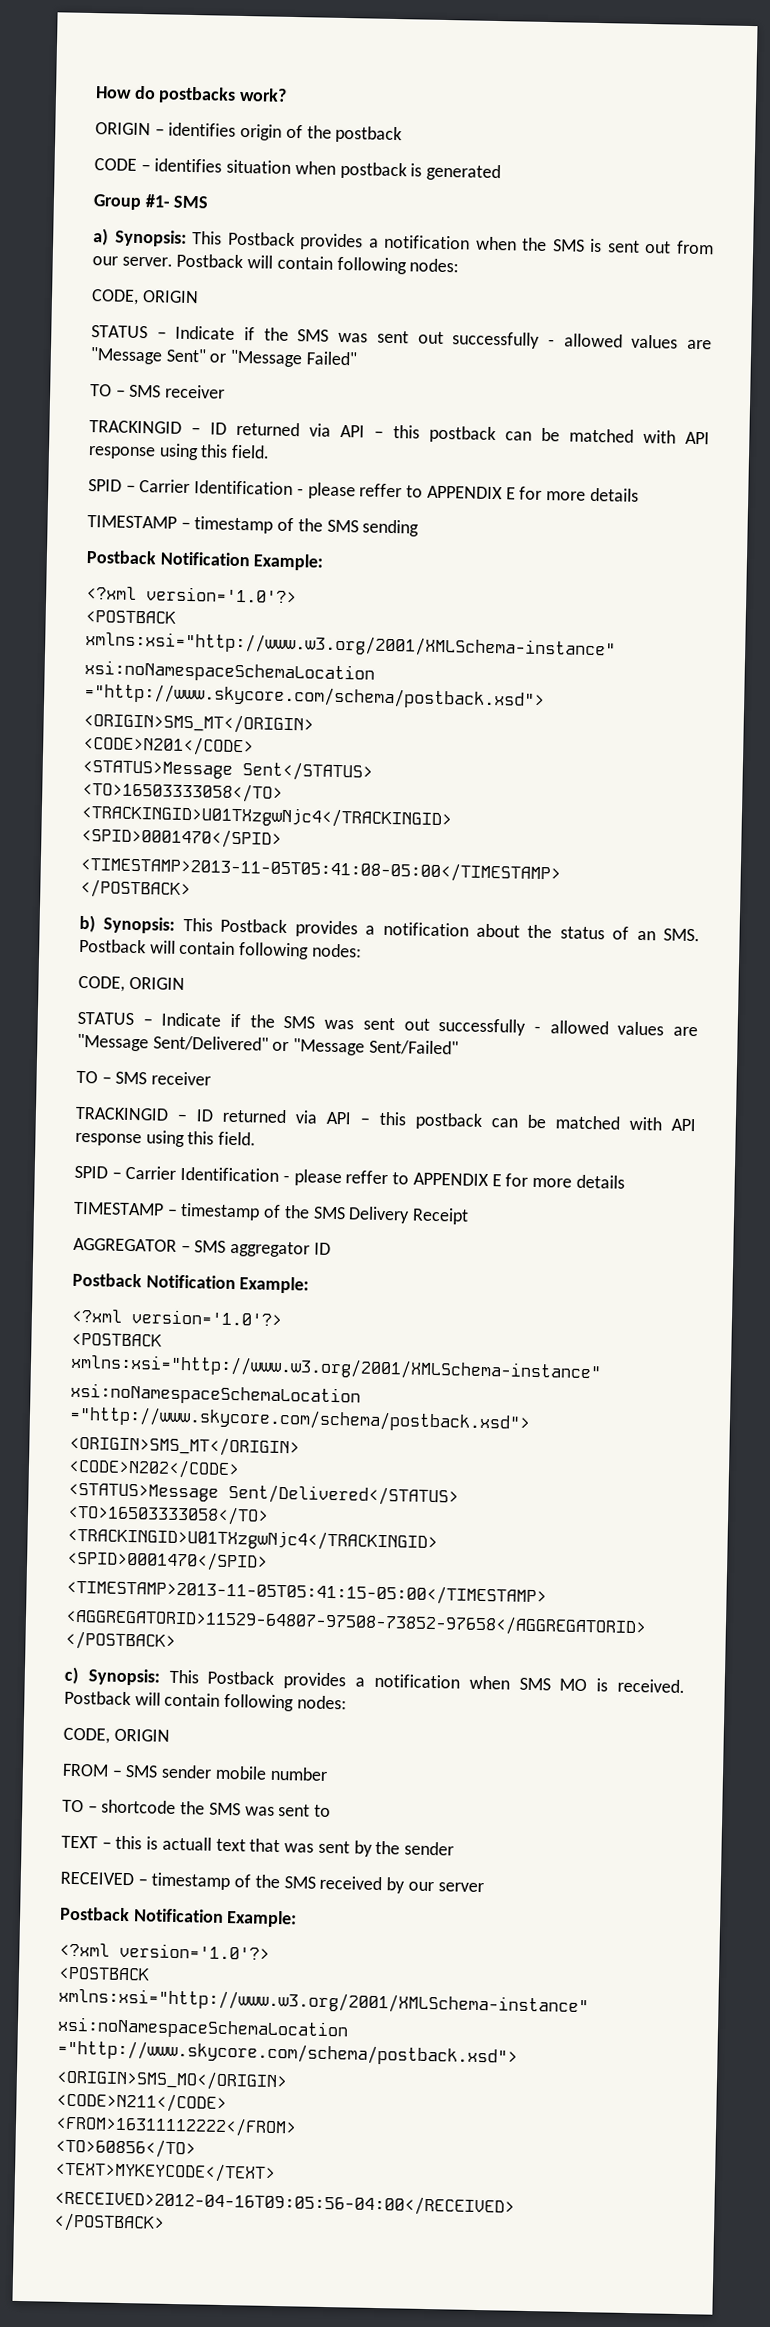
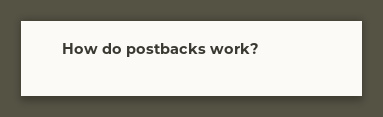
- ORIGIN – identifies origin of the postback
- CODE – identifies situation when postback is generated
- Group #1- SMS
- a) Synopsis: This Postback provides a notification when the SMS is sent out from our server. Postback will contain following nodes:
- CODE, ORIGIN
- STATUS – Indicate if the SMS was sent out successfully - allowed values are "Message Sent" or "Message Failed"
- TO – SMS receiver
- TRACKINGID – ID returned via API – this postback can be matched with API response using this field.
- SPID – Carrier Identification - please reffer to APPENDIX E for more details
- TIMESTAMP – timestamp of the SMS sending
- Postback Notification Example:
- <?xml version='1.0'?>
- <POSTBACK xmlns:xsi="http://www.w3.org/2001/XMLSchema-instance"
- xsi:noNamespaceSchemaLocation ="http://www.skycore.com/schema/postback.xsd">
- <ORIGIN>SMS_MT</ORIGIN>
- <CODE>N201</CODE>
- <STATUS>Message Sent</STATUS>
- <TO>16503333058</TO>
- <TRACKINGID>U01TXzgwNjc4</TRACKINGID>
- <SPID>0001470</SPID>
- <TIMESTAMP>2013-11-05T05:41:08-05:00</TIMESTAMP>
- </POSTBACK>
- b) Synopsis: This Postback provides a notification about the status of an SMS. Postback will contain following nodes:
- CODE, ORIGIN
- STATUS – Indicate if the SMS was sent out successfully - allowed values are "Message Sent/Delivered" or "Message Sent/Failed"
- TO – SMS receiver
- TRACKINGID – ID returned via API – this postback can be matched with API response using this field.
- SPID – Carrier Identification - please reffer to APPENDIX E for more details
- TIMESTAMP – timestamp of the SMS Delivery Receipt
- AGGREGATOR – SMS aggregator ID
- Postback Notification Example:
- <?xml version='1.0'?>
- <POSTBACK xmlns:xsi="http://www.w3.org/2001/XMLSchema-instance"
- xsi:noNamespaceSchemaLocation ="http://www.skycore.com/schema/postback.xsd">
- <ORIGIN>SMS_MT</ORIGIN>
- <CODE>N202</CODE>
- <STATUS>Message Sent/Delivered</STATUS>
- <TO>16503333058</TO>
- <TRACKINGID>U01TXzgwNjc4</TRACKINGID>
- <SPID>0001470</SPID>
- <TIMESTAMP>2013-11-05T05:41:15-05:00</TIMESTAMP>
- <AGGREGATORID>11529-64807-97508-73852-97658</AGGREGATORID> </POSTBACK>
- c) Synopsis: This Postback provides a notification when SMS MO is received. Postback will contain following nodes:
- CODE, ORIGIN
- FROM – SMS sender mobile number
- TO – shortcode the SMS was sent to
- TEXT – this is actuall text that was sent by the sender
- RECEIVED – timestamp of the SMS received by our server
- Postback Notification Example:
- <?xml version='1.0'?>
- <POSTBACK xmlns:xsi="http://www.w3.org/2001/XMLSchema-instance"
- xsi:noNamespaceSchemaLocation ="http://www.skycore.com/schema/postback.xsd">
- <ORIGIN>SMS_MO</ORIGIN>
- <CODE>N211</CODE>
- <FROM>16311112222</FROM>
- <TO>60856</TO>
- <TEXT>MYKEYCODE</TEXT>
- <RECEIVED>2012-04-16T09:05:56-04:00</RECEIVED>
- </POSTBACK>

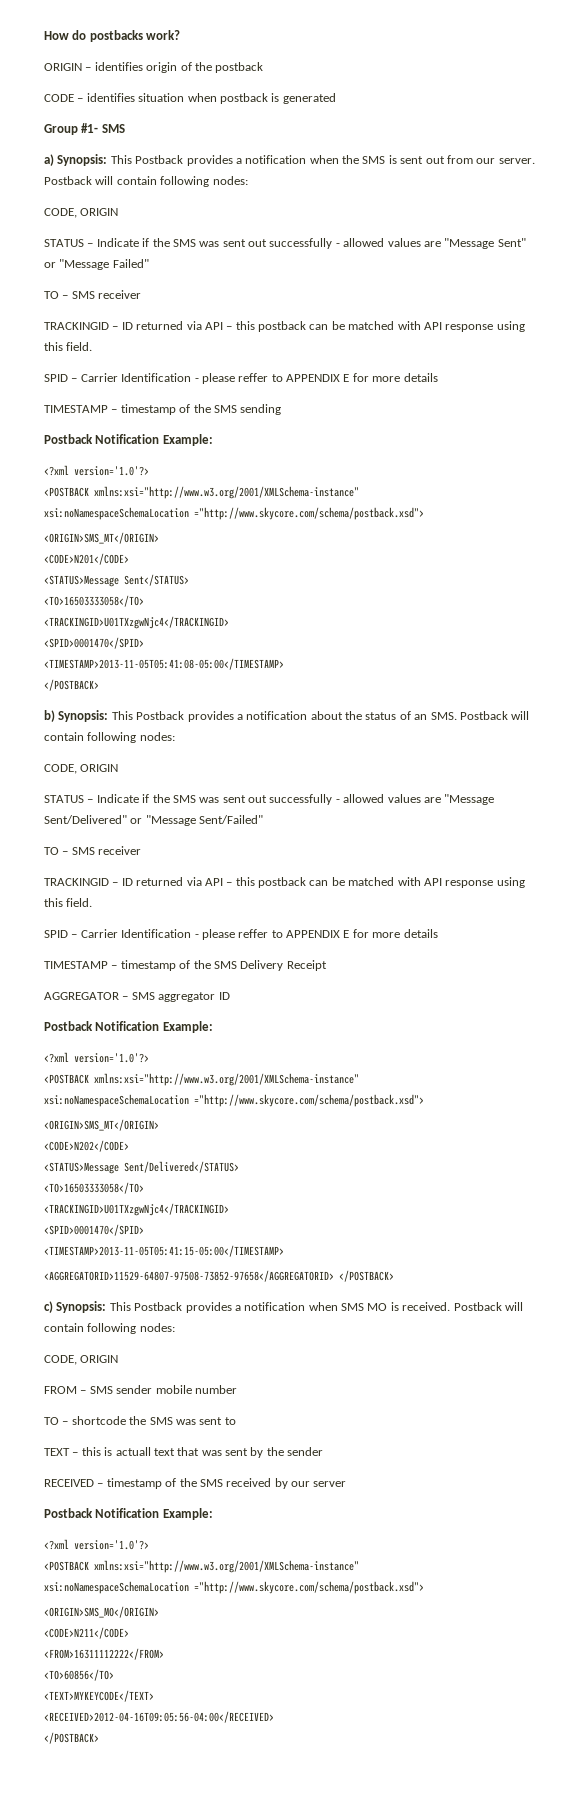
+ ORIGIN – identifies origin of the postback
+ CODE – identifies situation when postback is generated
+ Group #1- SMS
+ a) Synopsis: This Postback provides a notification when the SMS is sent out from our server. Postback will contain following nodes:
+ CODE, ORIGIN
+ STATUS – Indicate if the SMS was sent out successfully - allowed values are "Message Sent" or "Message Failed"
+ TO – SMS receiver
+ TRACKINGID – ID returned via API – this postback can be matched with API response using this field.
+ SPID – Carrier Identification - please reffer to APPENDIX E for more details
+ TIMESTAMP – timestamp of the SMS sending
+ Postback Notification Example:
+ <?xml version='1.0'?>
+ <POSTBACK xmlns:xsi="http://www.w3.org/2001/XMLSchema-instance"
+ xsi:noNamespaceSchemaLocation ="http://www.skycore.com/schema/postback.xsd">
+ <ORIGIN>SMS_MT</ORIGIN>
+ <CODE>N201</CODE>
+ <STATUS>Message Sent</STATUS>
+ <TO>16503333058</TO>
+ <TRACKINGID>U01TXzgwNjc4</TRACKINGID>
+ <SPID>0001470</SPID>
+ <TIMESTAMP>2013-11-05T05:41:08-05:00</TIMESTAMP>
+ </POSTBACK>
+ b) Synopsis: This Postback provides a notification about the status of an SMS. Postback will contain following nodes:
+ CODE, ORIGIN
+ STATUS – Indicate if the SMS was sent out successfully - allowed values are "Message Sent/Delivered" or "Message Sent/Failed"
+ TO – SMS receiver
+ TRACKINGID – ID returned via API – this postback can be matched with API response using this field.
+ SPID – Carrier Identification - please reffer to APPENDIX E for more details
+ TIMESTAMP – timestamp of the SMS Delivery Receipt
+ AGGREGATOR – SMS aggregator ID
+ Postback Notification Example:
+ <?xml version='1.0'?>
+ <POSTBACK xmlns:xsi="http://www.w3.org/2001/XMLSchema-instance"
+ xsi:noNamespaceSchemaLocation ="http://www.skycore.com/schema/postback.xsd">
+ <ORIGIN>SMS_MT</ORIGIN>
+ <CODE>N202</CODE>
+ <STATUS>Message Sent/Delivered</STATUS>
+ <TO>16503333058</TO>
+ <TRACKINGID>U01TXzgwNjc4</TRACKINGID>
+ <SPID>0001470</SPID>
+ <TIMESTAMP>2013-11-05T05:41:15-05:00</TIMESTAMP>
+ <AGGREGATORID>11529-64807-97508-73852-97658</AGGREGATORID> </POSTBACK>
+ c) Synopsis: This Postback provides a notification when SMS MO is received. Postback will contain following nodes:
+ CODE, ORIGIN
+ FROM – SMS sender mobile number
+ TO – shortcode the SMS was sent to
+ TEXT – this is actuall text that was sent by the sender
+ RECEIVED – timestamp of the SMS received by our server
+ Postback Notification Example:
+ <?xml version='1.0'?>
+ <POSTBACK xmlns:xsi="http://www.w3.org/2001/XMLSchema-instance"
+ xsi:noNamespaceSchemaLocation ="http://www.skycore.com/schema/postback.xsd">
+ <ORIGIN>SMS_MO</ORIGIN>
+ <CODE>N211</CODE>
+ <FROM>16311112222</FROM>
+ <TO>60856</TO>
+ <TEXT>MYKEYCODE</TEXT>
+ <RECEIVED>2012-04-16T09:05:56-04:00</RECEIVED>
+ </POSTBACK>

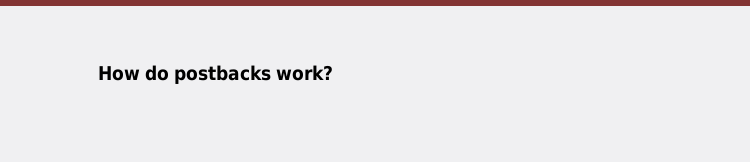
- ORIGIN – identifies origin of the postback
- CODE – identifies situation when postback is generated
- Group #1- SMS
- a) Synopsis: This Postback provides a notification when the SMS is sent out from our server. Postback will contain following nodes:
- CODE, ORIGIN
- STATUS – Indicate if the SMS was sent out successfully - allowed values are "Message Sent" or "Message Failed"
- TO – SMS receiver
- TRACKINGID – ID returned via API – this postback can be matched with API response using this field.
- SPID – Carrier Identification - please reffer to APPENDIX E for more details
- TIMESTAMP – timestamp of the SMS sending
- Postback Notification Example:
- <?xml version='1.0'?>
- <POSTBACK xmlns:xsi="http://www.w3.org/2001/XMLSchema-instance"
- xsi:noNamespaceSchemaLocation ="http://www.skycore.com/schema/postback.xsd">
- <ORIGIN>SMS_MT</ORIGIN>
- <CODE>N201</CODE>
- <STATUS>Message Sent</STATUS>
- <TO>16503333058</TO>
- <TRACKINGID>U01TXzgwNjc4</TRACKINGID>
- <SPID>0001470</SPID>
- <TIMESTAMP>2013-11-05T05:41:08-05:00</TIMESTAMP>
- </POSTBACK>
- b) Synopsis: This Postback provides a notification about the status of an SMS. Postback will contain following nodes:
- CODE, ORIGIN
- STATUS – Indicate if the SMS was sent out successfully - allowed values are "Message Sent/Delivered" or "Message Sent/Failed"
- TO – SMS receiver
- TRACKINGID – ID returned via API – this postback can be matched with API response using this field.
- SPID – Carrier Identification - please reffer to APPENDIX E for more details
- TIMESTAMP – timestamp of the SMS Delivery Receipt
- AGGREGATOR – SMS aggregator ID
- Postback Notification Example:
- <?xml version='1.0'?>
- <POSTBACK xmlns:xsi="http://www.w3.org/2001/XMLSchema-instance"
- xsi:noNamespaceSchemaLocation ="http://www.skycore.com/schema/postback.xsd">
- <ORIGIN>SMS_MT</ORIGIN>
- <CODE>N202</CODE>
- <STATUS>Message Sent/Delivered</STATUS>
- <TO>16503333058</TO>
- <TRACKINGID>U01TXzgwNjc4</TRACKINGID>
- <SPID>0001470</SPID>
- <TIMESTAMP>2013-11-05T05:41:15-05:00</TIMESTAMP>
- <AGGREGATORID>11529-64807-97508-73852-97658</AGGREGATORID> </POSTBACK>
- c) Synopsis: This Postback provides a notification when SMS MO is received. Postback will contain following nodes:
- CODE, ORIGIN
- FROM – SMS sender mobile number
- TO – shortcode the SMS was sent to
- TEXT – this is actuall text that was sent by the sender
- RECEIVED – timestamp of the SMS received by our server
- Postback Notification Example:
- <?xml version='1.0'?>
- <POSTBACK xmlns:xsi="http://www.w3.org/2001/XMLSchema-instance"
- xsi:noNamespaceSchemaLocation ="http://www.skycore.com/schema/postback.xsd">
- <ORIGIN>SMS_MO</ORIGIN>
- <CODE>N211</CODE>
- <FROM>16311112222</FROM>
- <TO>60856</TO>
- <TEXT>MYKEYCODE</TEXT>
- <RECEIVED>2012-04-16T09:05:56-04:00</RECEIVED>
- </POSTBACK>

